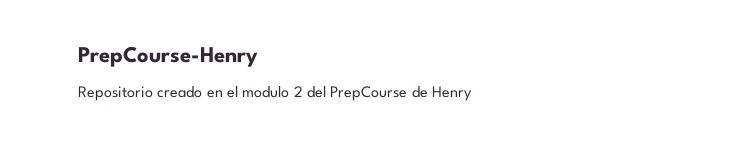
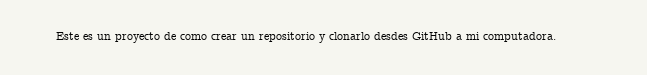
- PrepCourse-Henry
- Repositorio creado en el modulo 2 del PrepCourse de Henry
+ Este es un proyecto de como crear un repositorio y clonarlo desdes GitHub a mi computadora.

